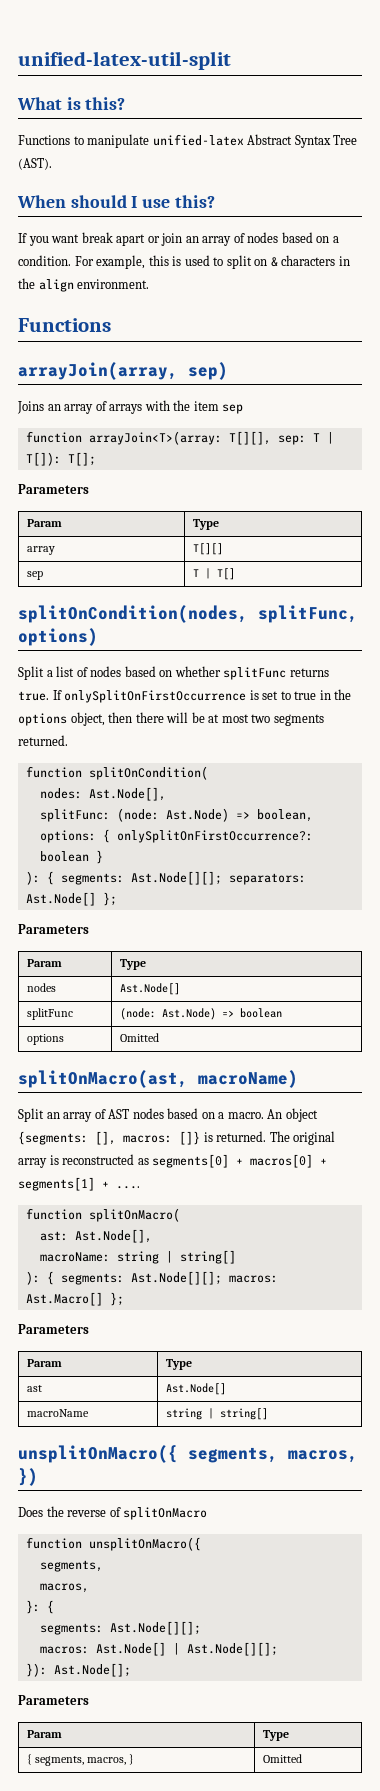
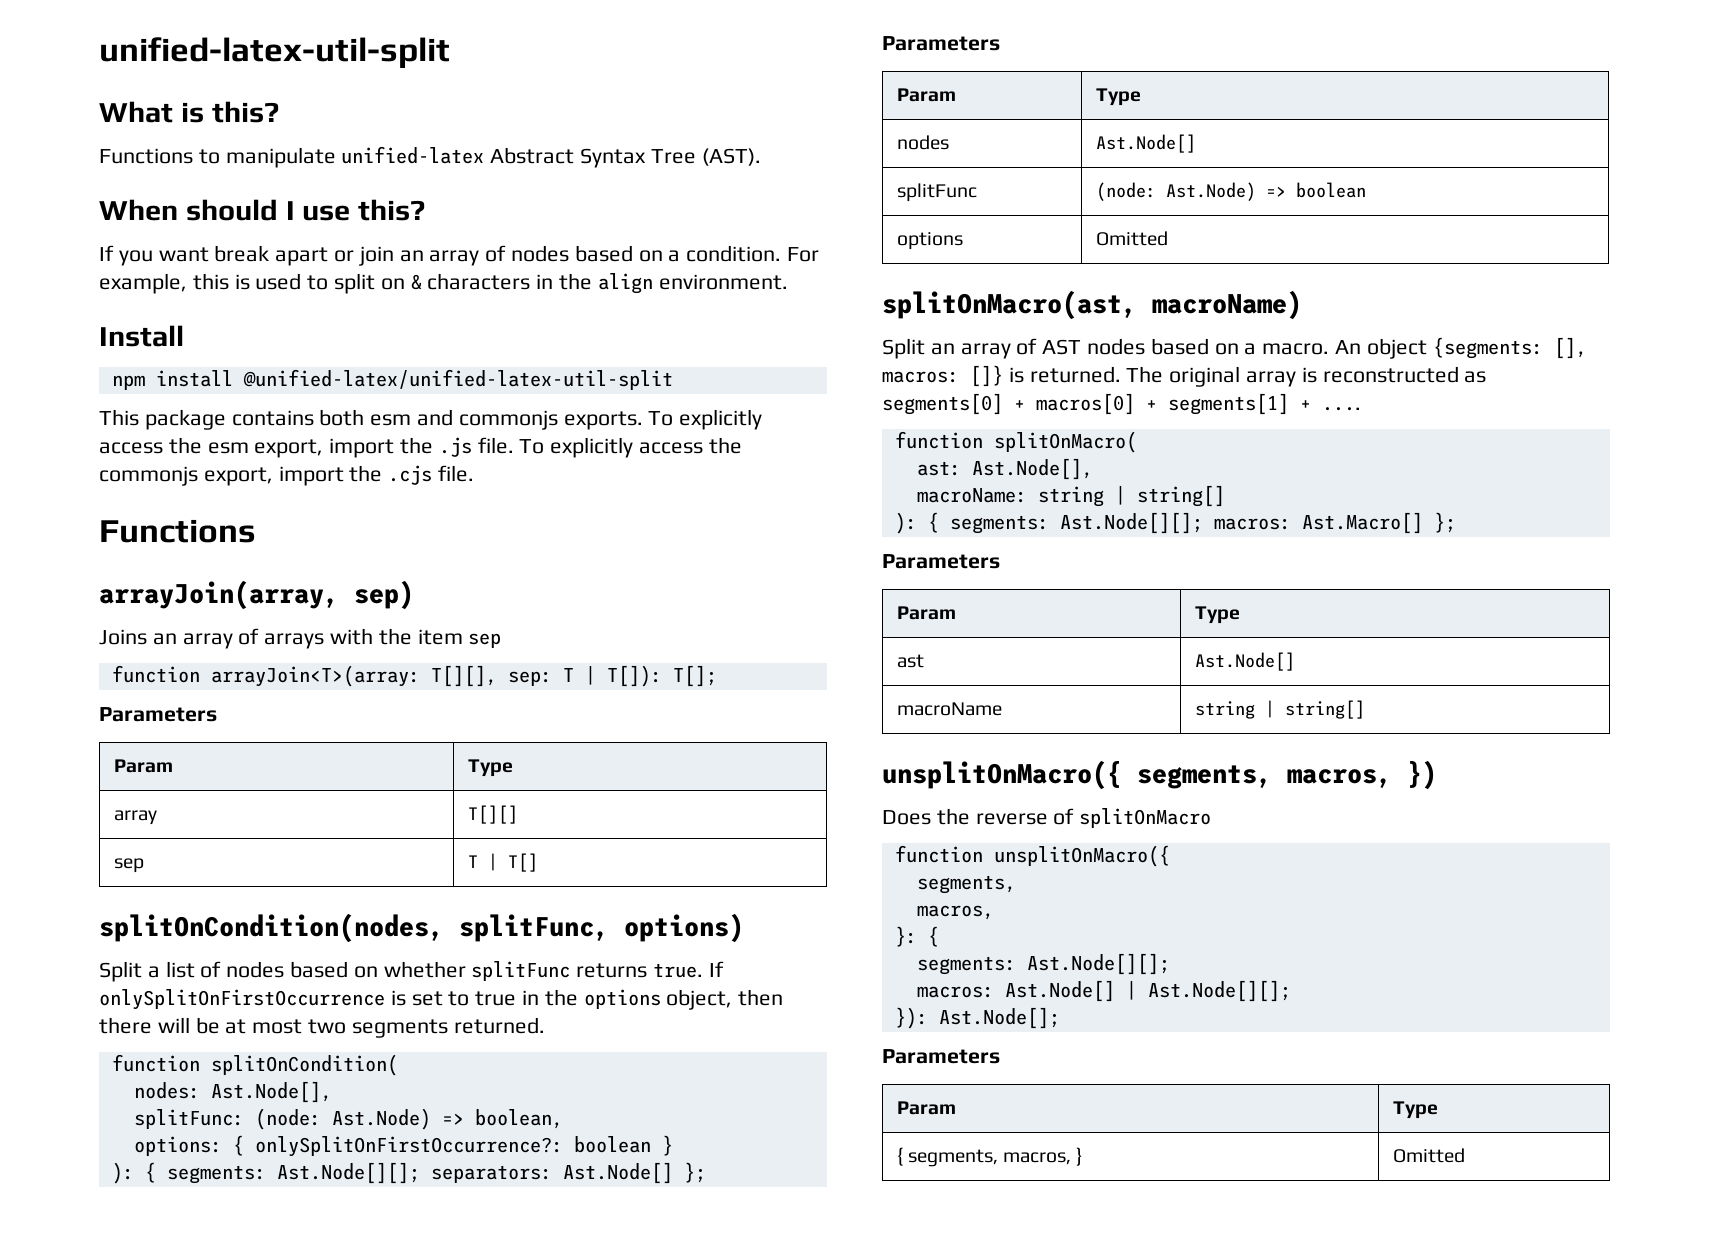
+ Install
+ npm install @unified-latex/unified-latex-util-split
+ This package contains both esm and commonjs exports. To explicitly access the esm export, import the .js file. To explicitly access the commonjs export, import the .cjs file.

